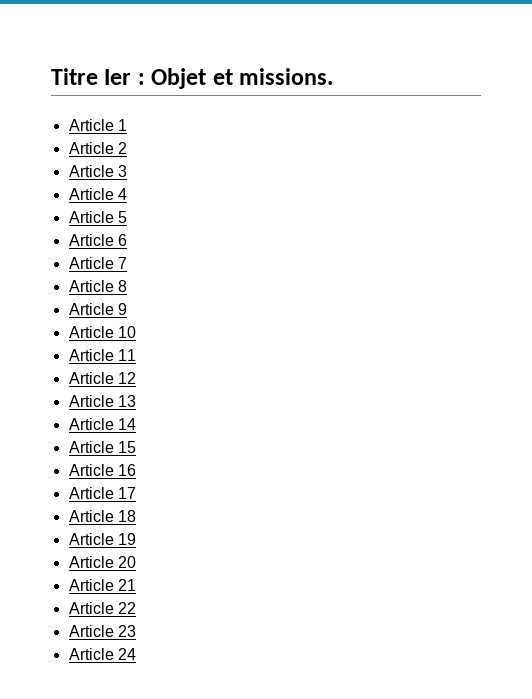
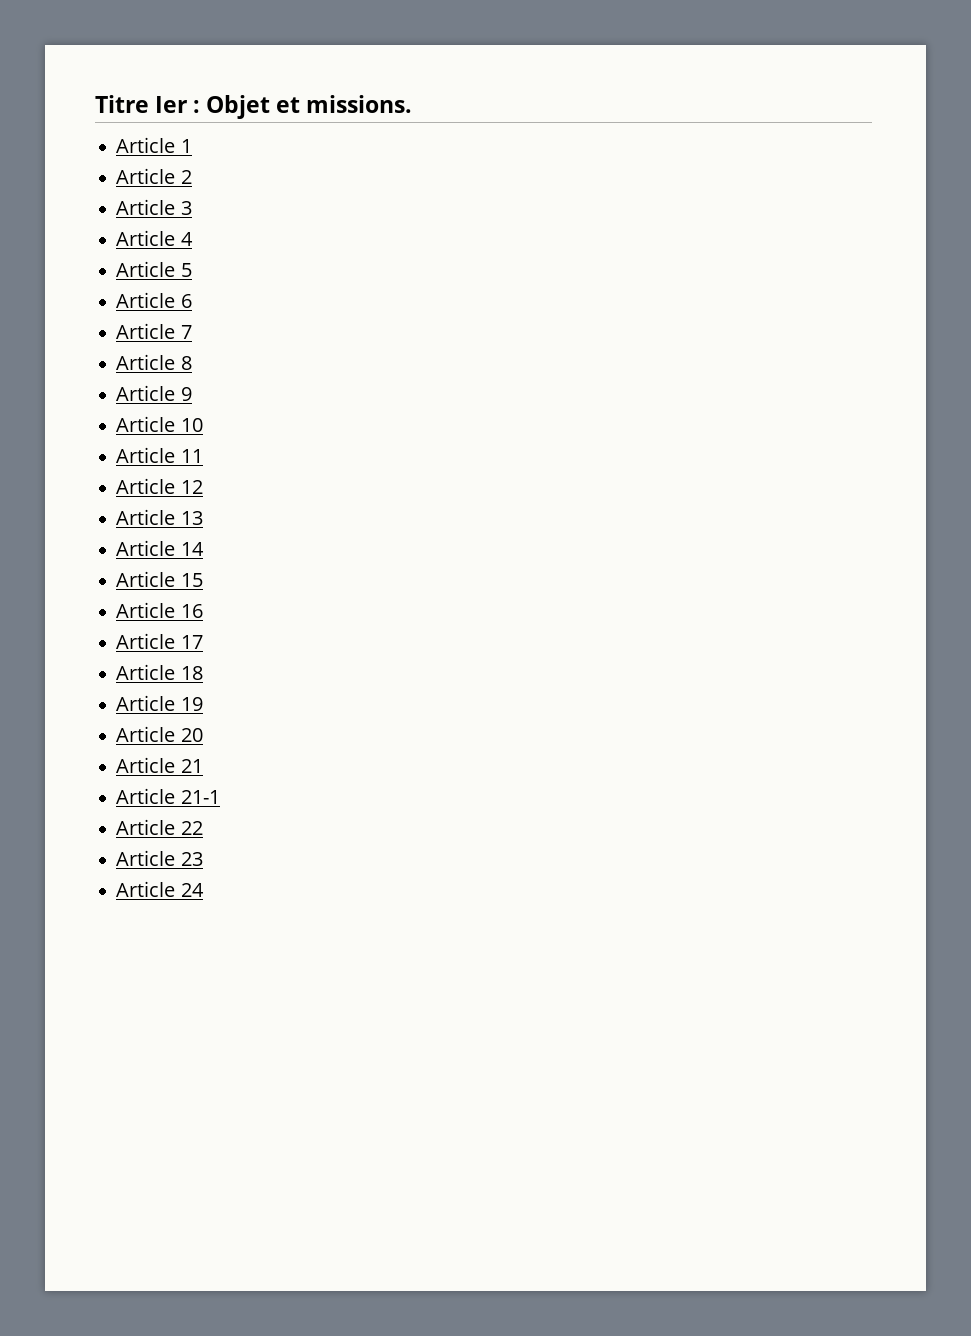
+ Article 21-1

